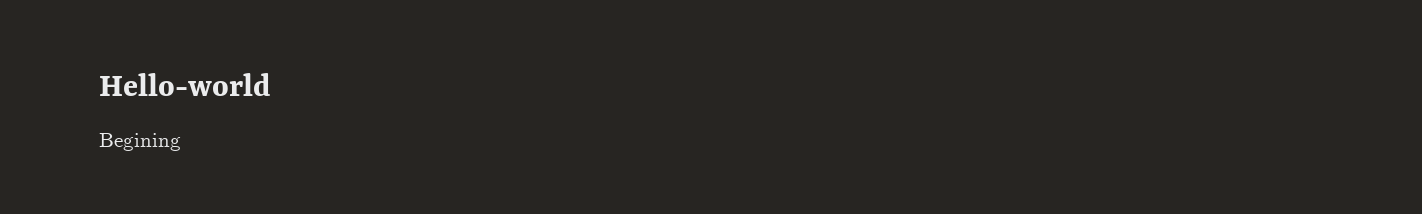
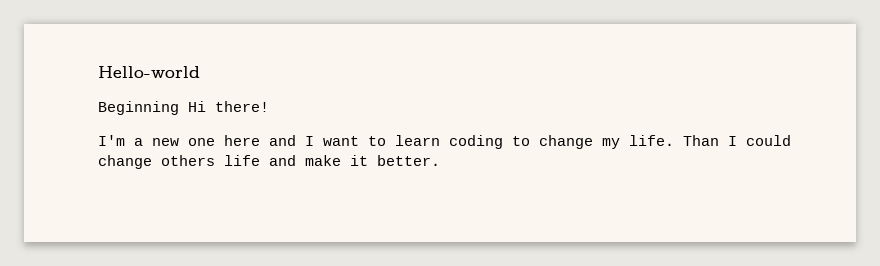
- Begining
+ Beginning Hi there!
+ I'm a new one here and I want to learn coding to change my life. Than I could change others life and make it better.

